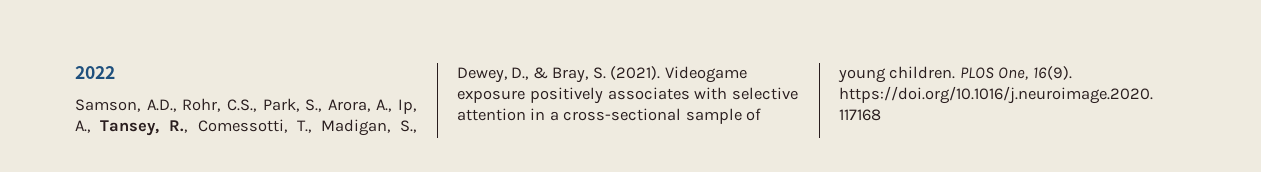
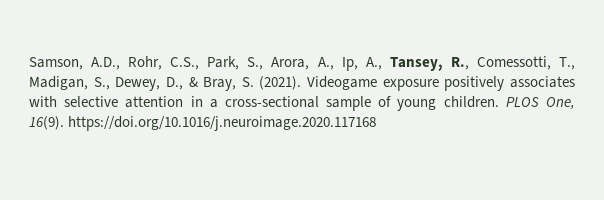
- 2022

